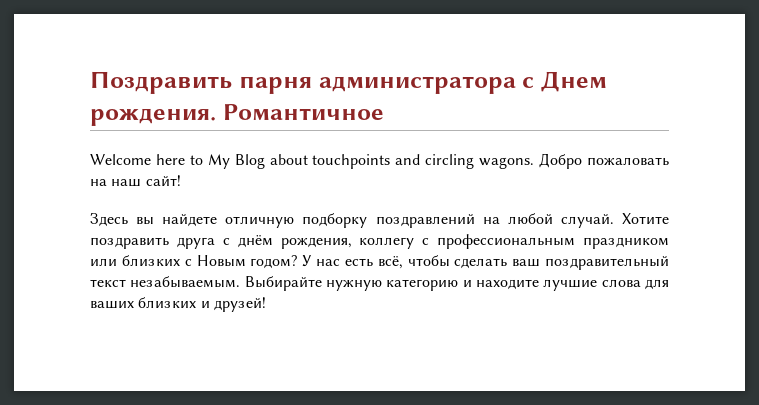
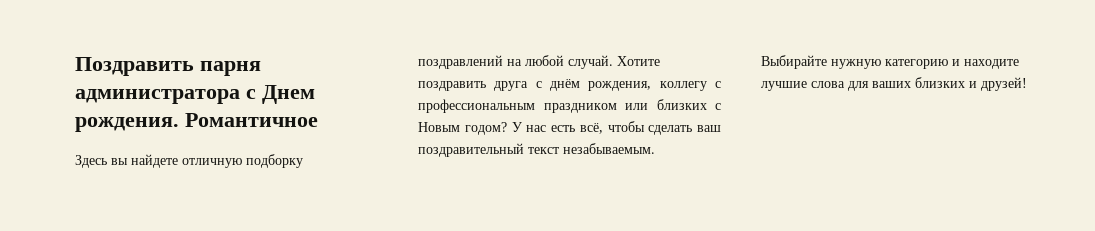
- Welcome here to My Blog about touchpoints and circling wagons. Добро пожаловать на наш сайт!

